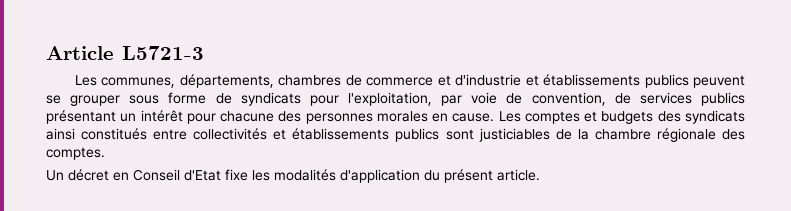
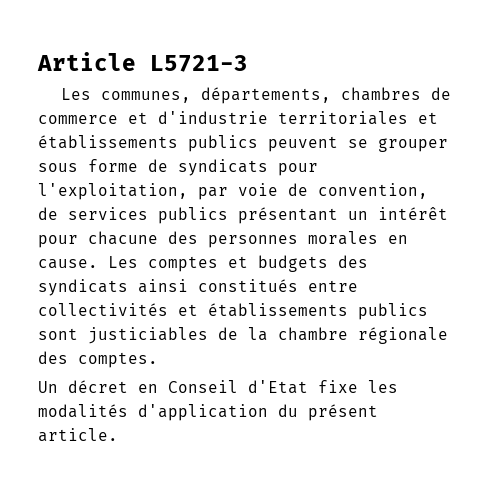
- Les communes, départements, chambres de commerce et d'industrie et établissements publics peuvent se grouper sous forme de syndicats pour l'exploitation, par voie de convention, de services publics présentant un intérêt pour chacune des personnes morales en cause.
+ Les communes, départements, chambres de commerce et d'industrie territoriales et établissements publics peuvent se grouper sous forme de syndicats pour l'exploitation, par voie de convention, de services publics présentant un intérêt pour chacune des personnes morales en cause.

